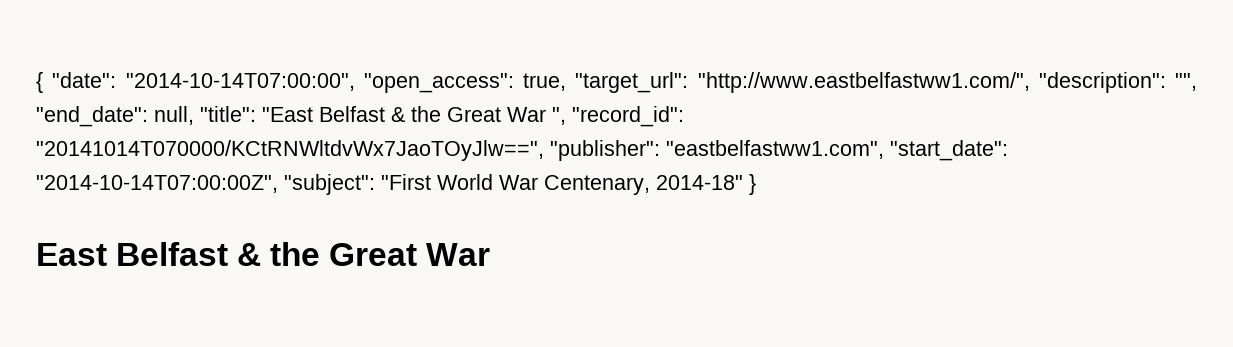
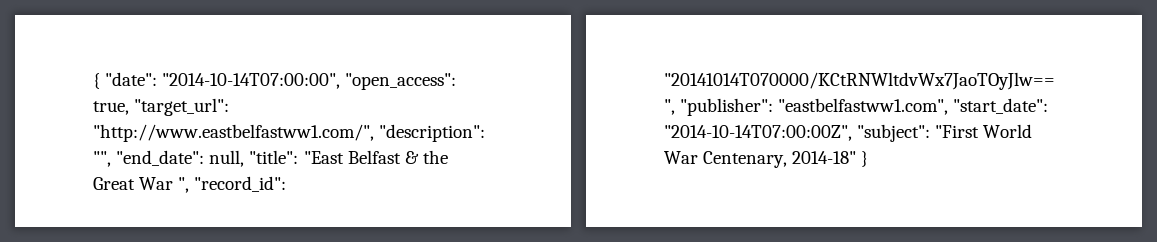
- East Belfast & the Great War

